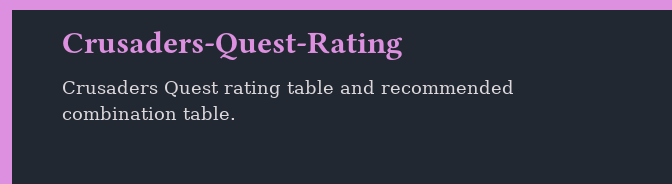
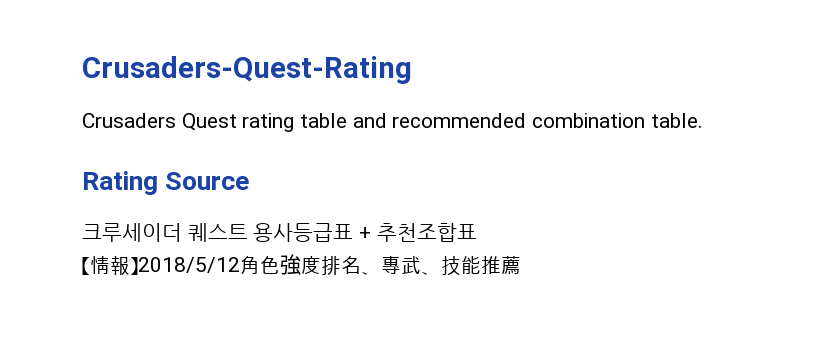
+ Rating Source
+ 크루세이더 퀘스트 용사등급표 + 추천조합표
+ 【情報】2018/5/12角色強度排名、專武、技能推薦

